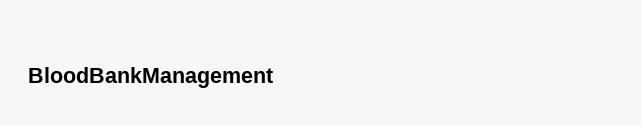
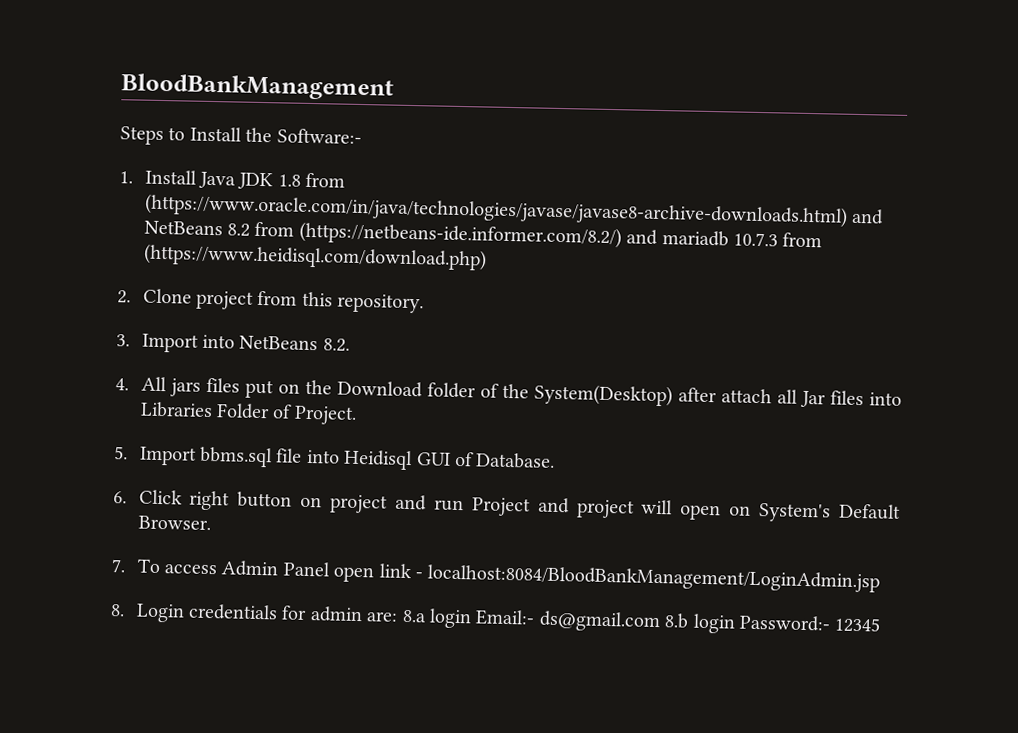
+ Steps to Install the Software:-
+ 1. Install Java JDK 1.8 from (https://www.oracle.com/in/java/technologies/javase/javase8-archive-downloads.html) and NetBeans 8.2 from (https://netbeans-ide.informer.com/8.2/) and mariadb 10.7.3 from (https://www.heidisql.com/download.php)
+ 2. Clone project from this repository.
+ 3. Import into NetBeans 8.2.
+ 4. All jars files put on the Download folder of the System(Desktop) after attach all Jar files into Libraries Folder of Project.
+ 5. Import bbms.sql file into Heidisql GUI of Database.
+ 6. Click right button on project and run Project and project will open on System's Default Browser.
+ 7. To access Admin Panel open link - localhost:8084/BloodBankManagement/LoginAdmin.jsp
+ 8. Login credentials for admin are: 8.a login Email:- ds@gmail.com 8.b login Password:- 12345

